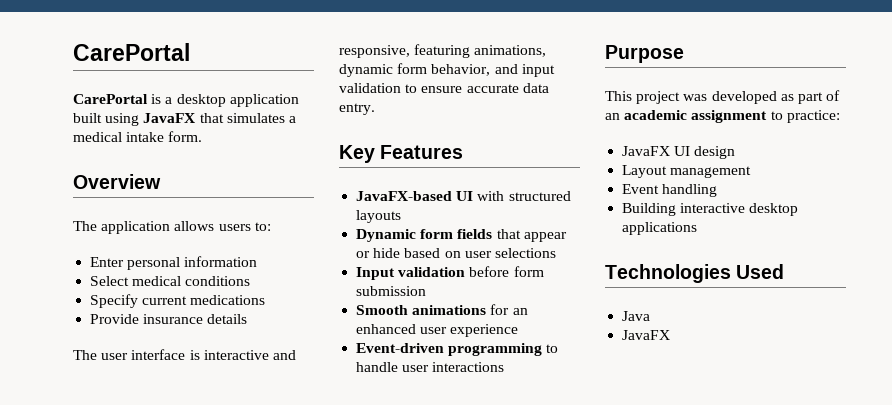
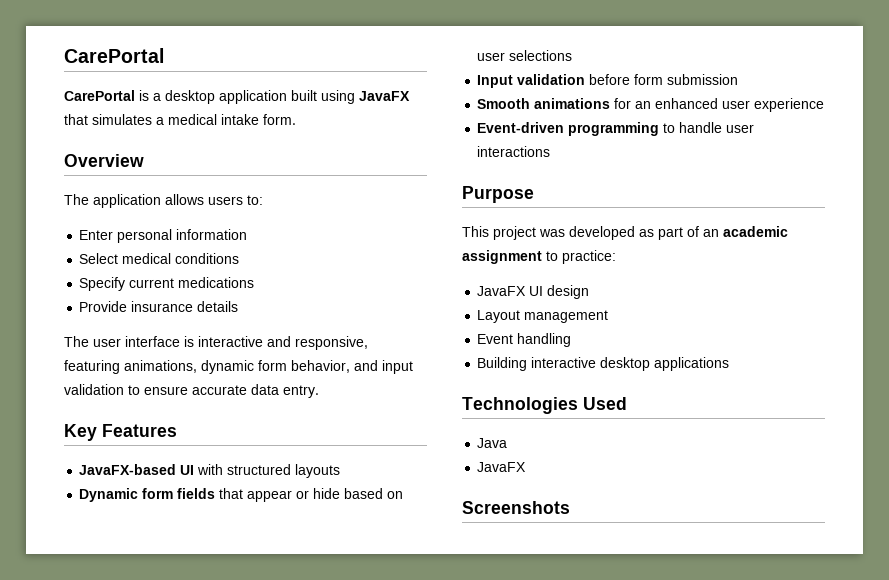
+ Screenshots

